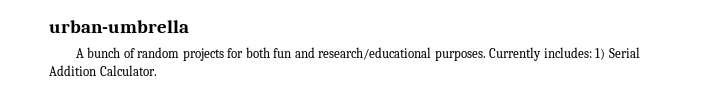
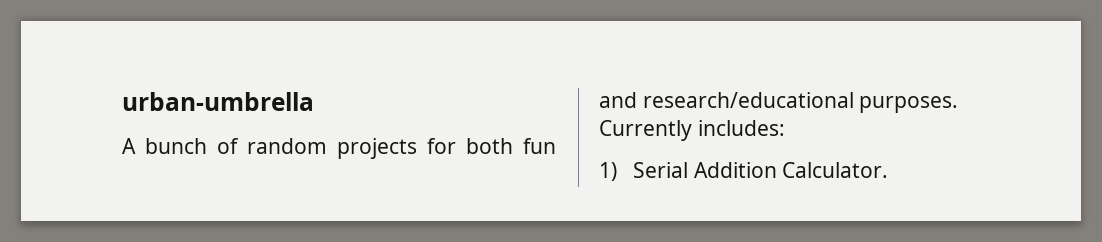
- Currently includes: 1) Serial Addition Calculator.
+ Currently includes:
+ 1) Serial Addition Calculator.

